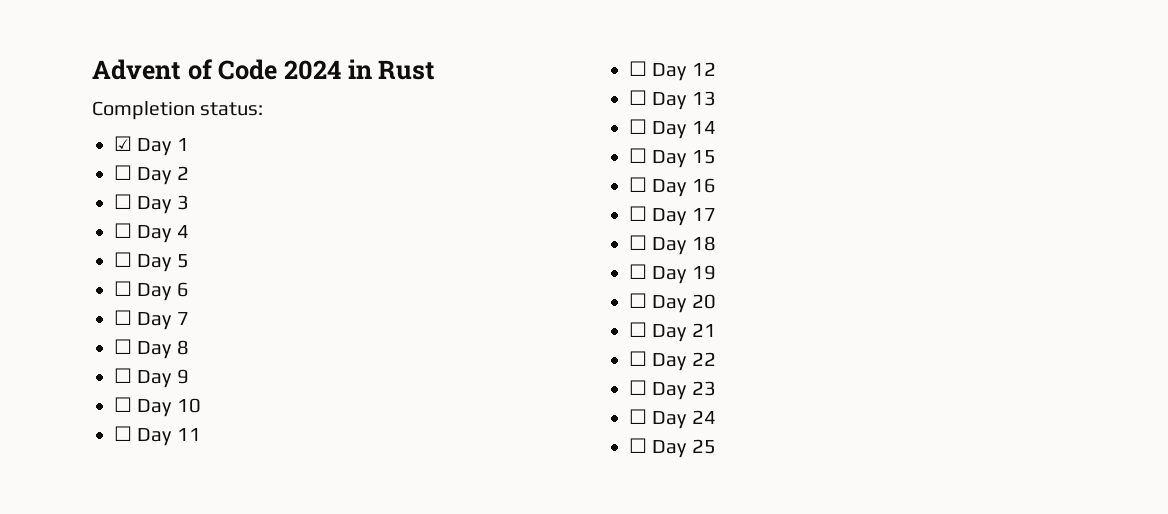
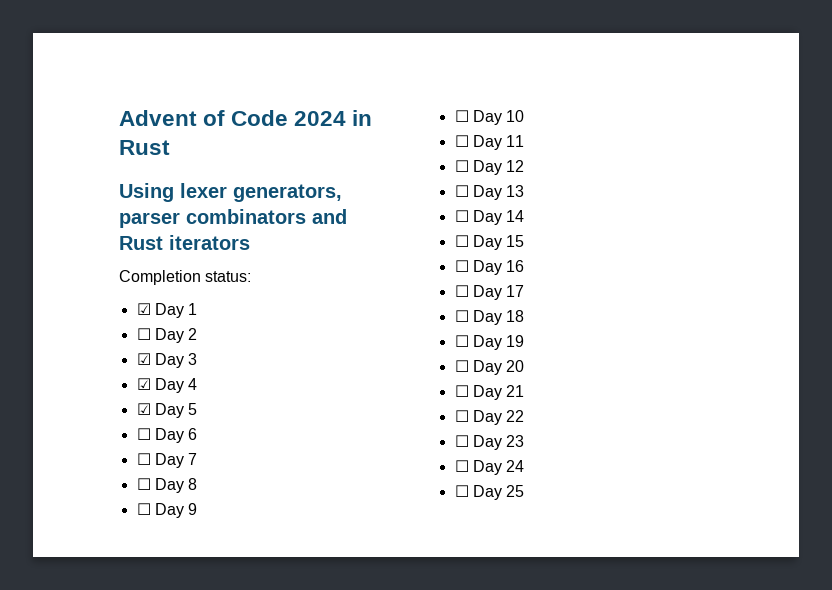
+ Using lexer generators, parser combinators and Rust iterators
- ☐ Day 3
+ ☑ Day 3
- ☐ Day 4
+ ☑ Day 4
- ☐ Day 5
+ ☑ Day 5

